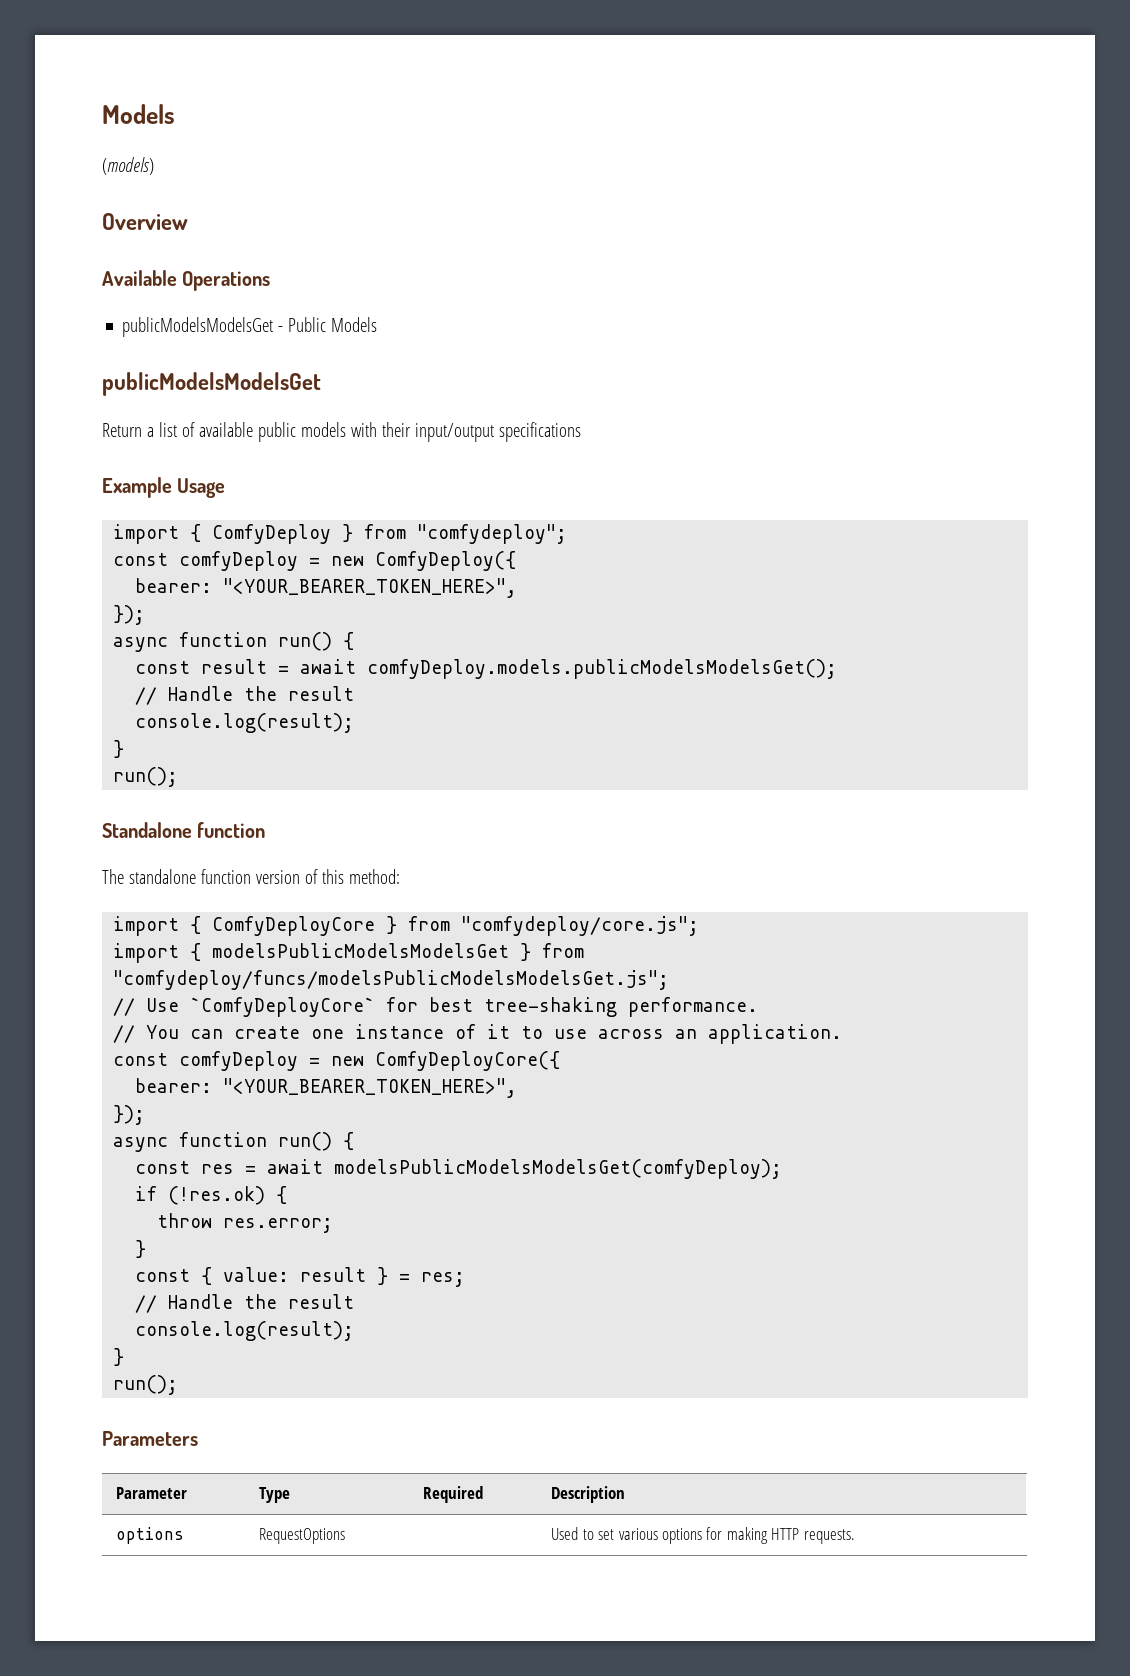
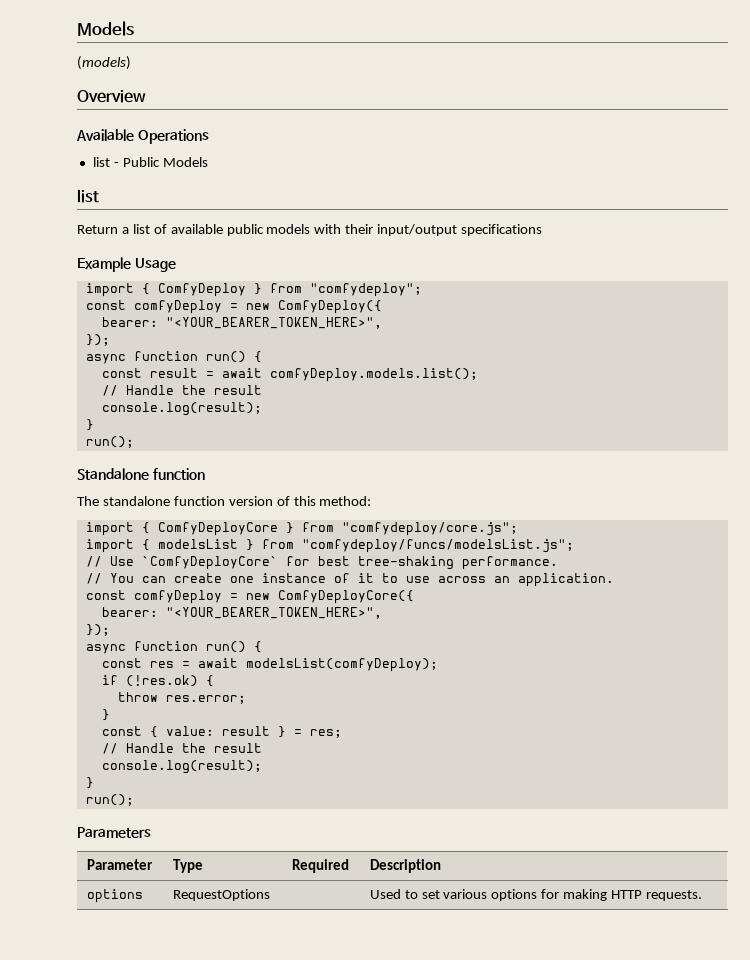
- publicModelsModelsGet - Public Models
- publicModelsModelsGet
+ list - Public Models
+ list
- const result = await comfyDeploy.models.publicModelsModelsGet();
+ const result = await comfyDeploy.models.list();
- import { modelsPublicModelsModelsGet } from "comfydeploy/funcs/modelsPublicModelsModelsGet.js";
+ import { modelsList } from "comfydeploy/funcs/modelsList.js";
- const res = await modelsPublicModelsModelsGet(comfyDeploy);
+ const res = await modelsList(comfyDeploy);

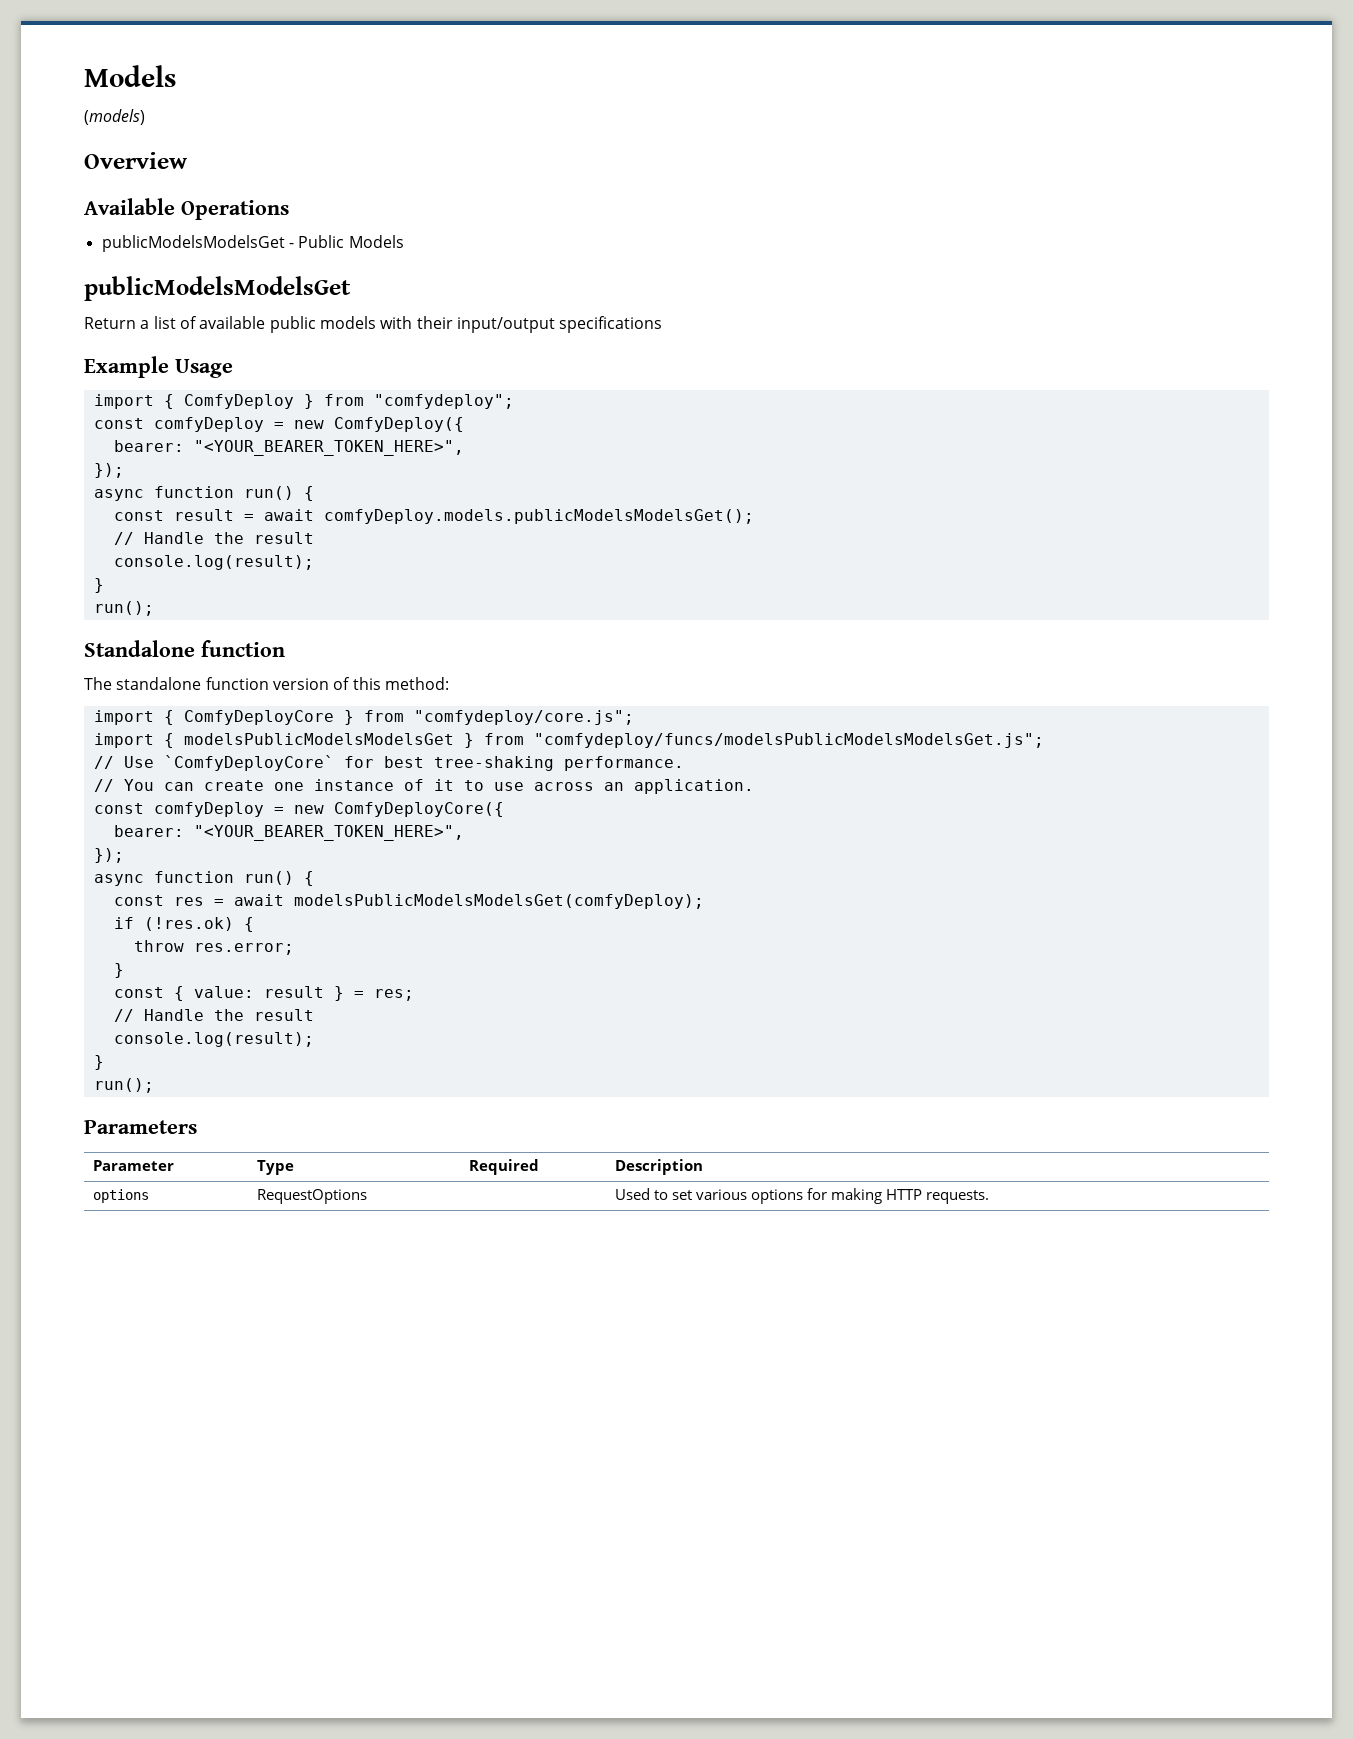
- list - Public Models
- list
+ publicModelsModelsGet - Public Models
+ publicModelsModelsGet
- const result = await comfyDeploy.models.list();
+ const result = await comfyDeploy.models.publicModelsModelsGet();
- import { modelsList } from "comfydeploy/funcs/modelsList.js";
+ import { modelsPublicModelsModelsGet } from "comfydeploy/funcs/modelsPublicModelsModelsGet.js";
- const res = await modelsList(comfyDeploy);
+ const res = await modelsPublicModelsModelsGet(comfyDeploy);

